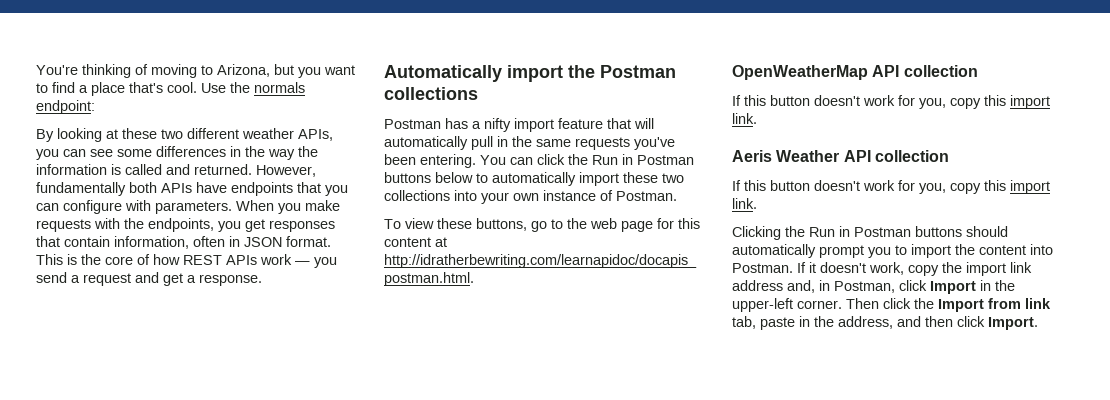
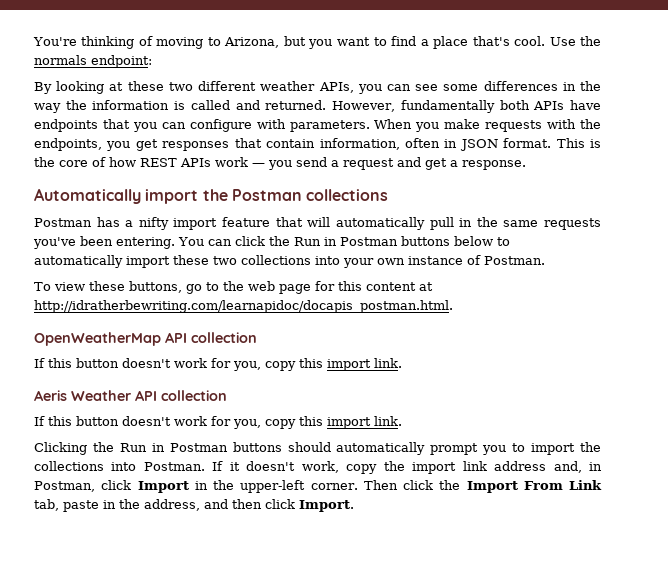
- Clicking the Run in Postman buttons should automatically prompt you to import the content into Postman.
+ Clicking the Run in Postman buttons should automatically prompt you to import the collections into Postman.
- Then click the Import from link tab, paste in the address, and then click Import.
+ Then click the Import From Link tab, paste in the address, and then click Import.

